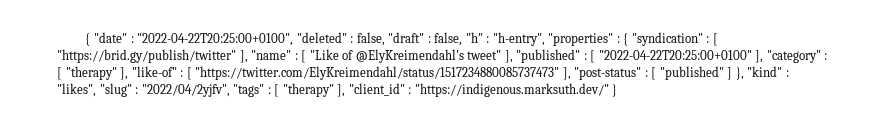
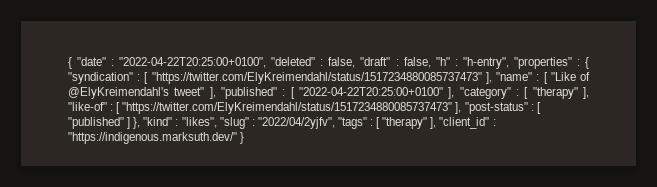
- [ "https://brid.gy/publish/twitter" ], "name" :
+ [ "https://twitter.com/ElyKreimendahl/status/1517234880085737473" ], "name" :

